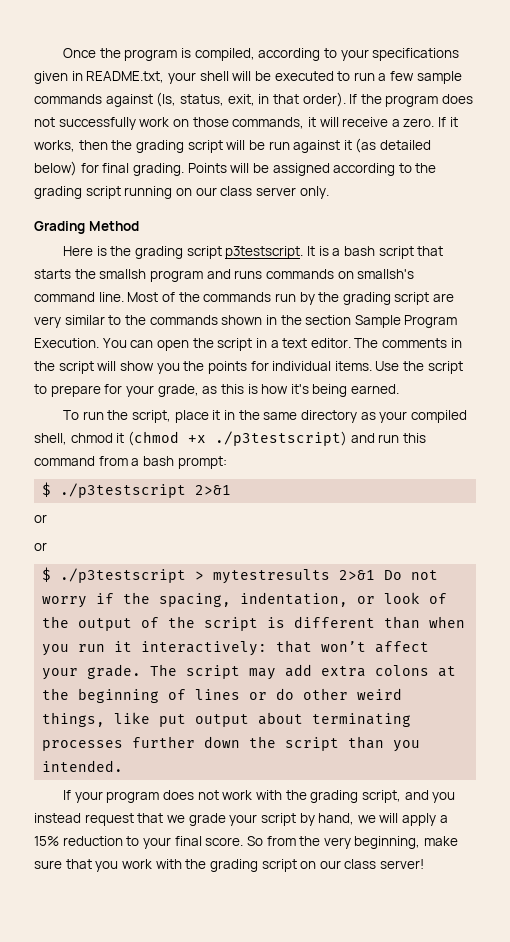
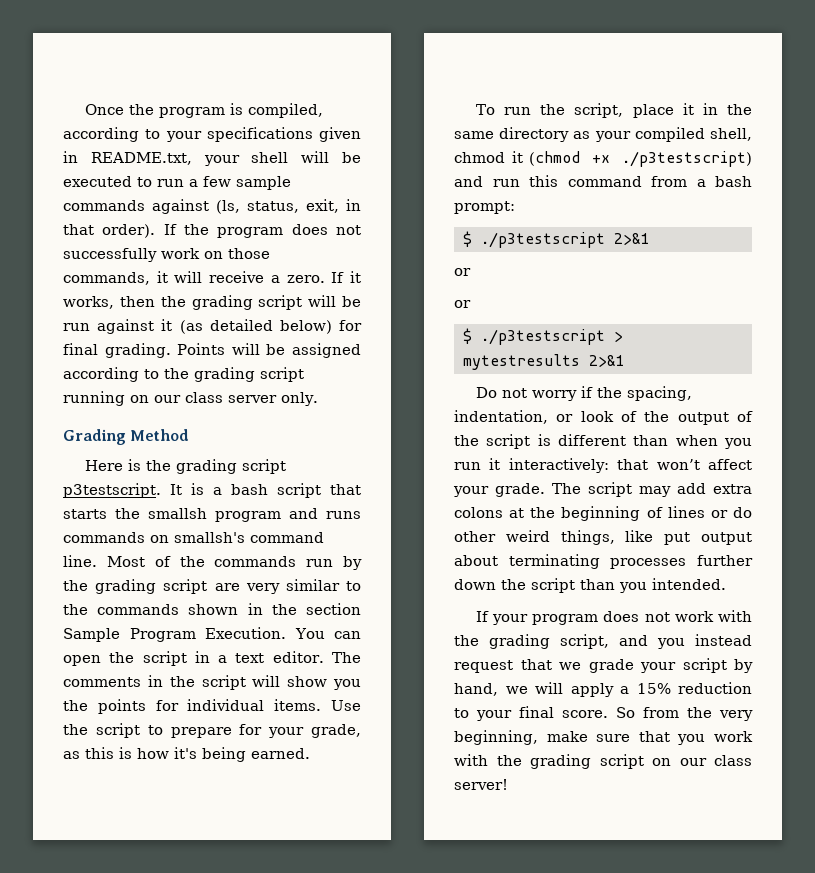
- $ ./p3testscript > mytestresults 2>&1 Do not worry if the spacing, indentation, or look of the output of the script is different than when you run it interactively: that won’t affect your grade.
+ $ ./p3testscript > mytestresults 2>&1
+ Do not worry if the spacing, indentation, or look of the output of the script is different than when you run it interactively: that won’t affect your grade.

